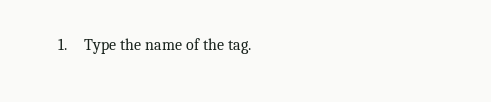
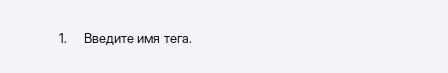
- 1. Type the name of the tag.
+ 1. Введите имя тега.

